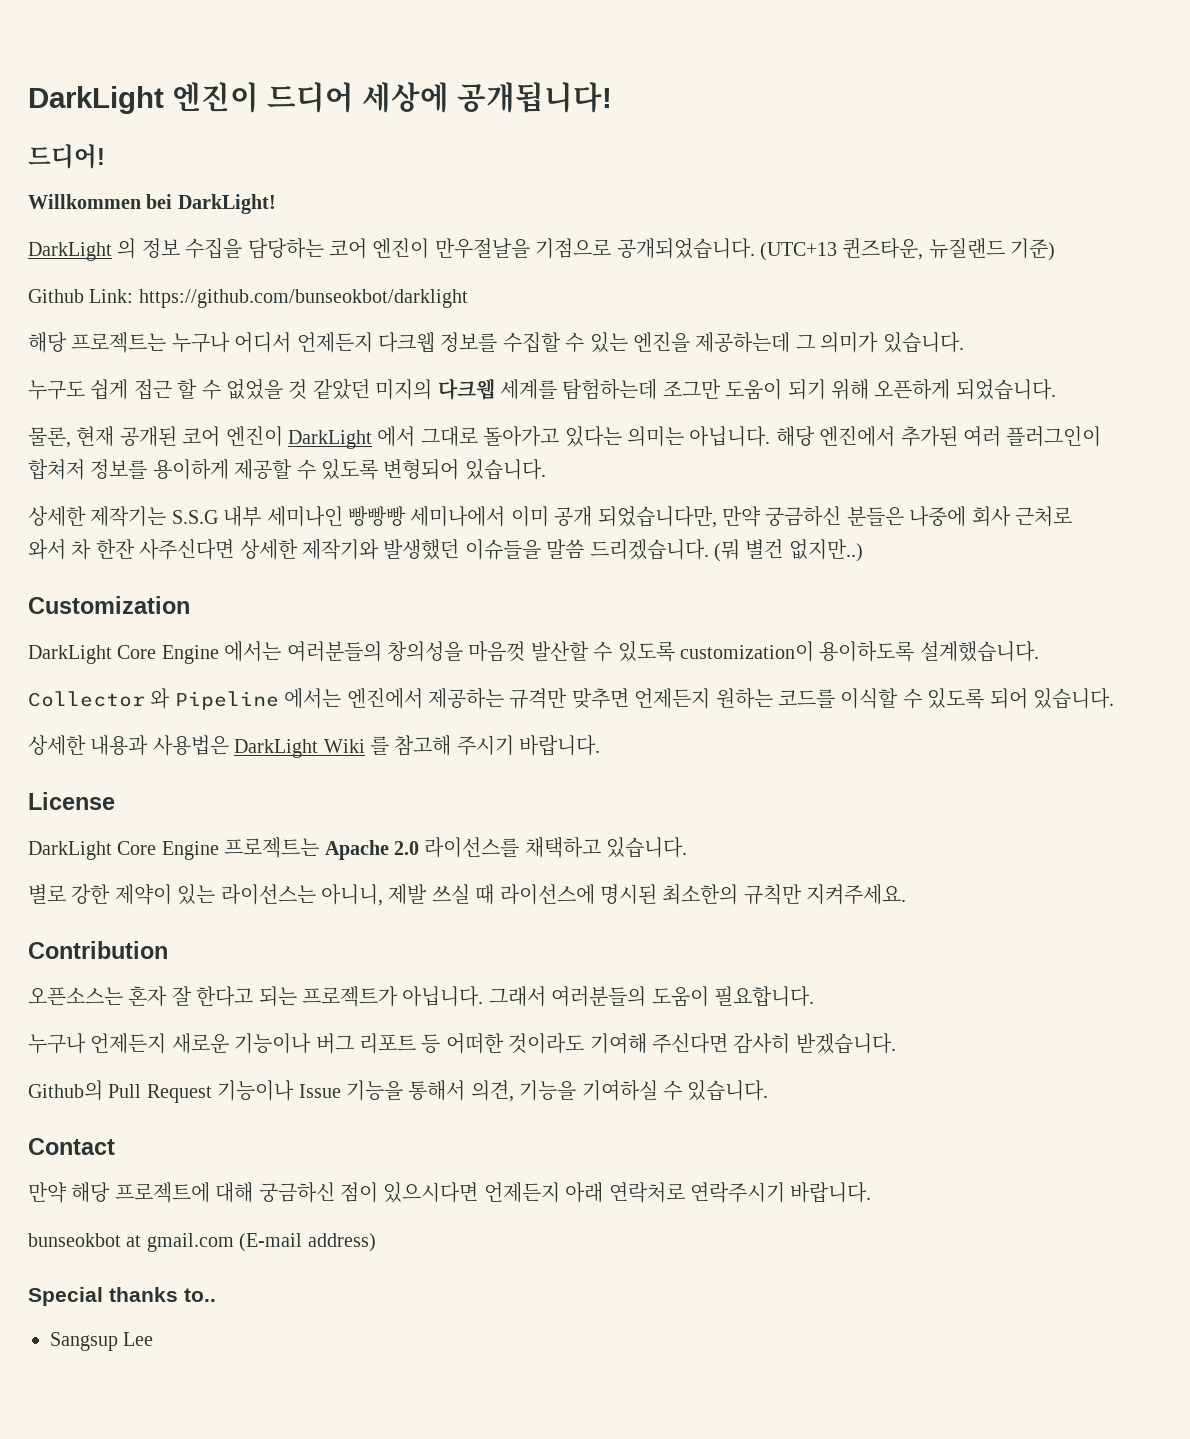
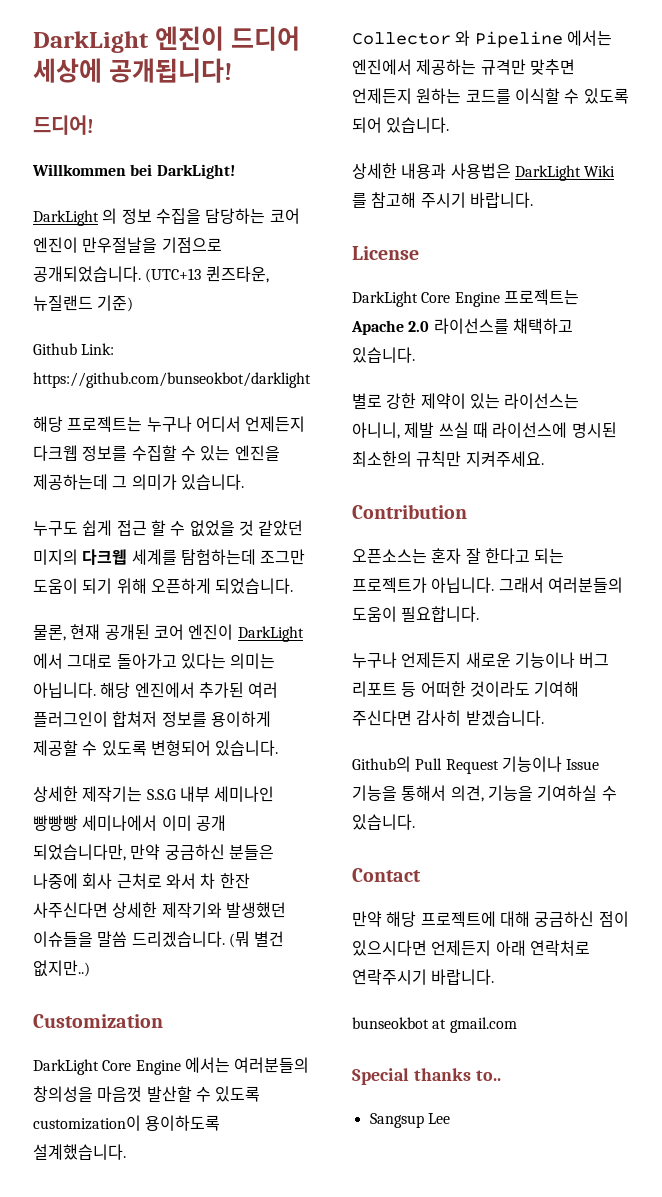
- bunseokbot at gmail.com (E-mail address)
+ bunseokbot at gmail.com

